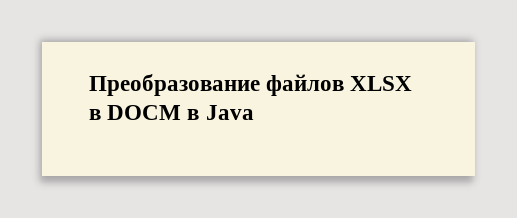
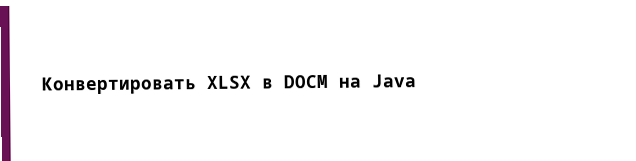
- Преобразование файлов XLSX в DOCM в Java
+ Конвертировать XLSX в DOCM на Java

